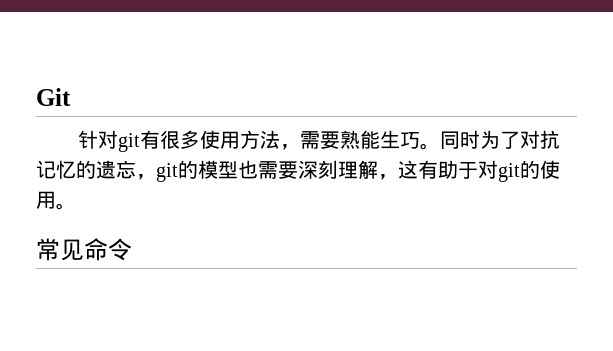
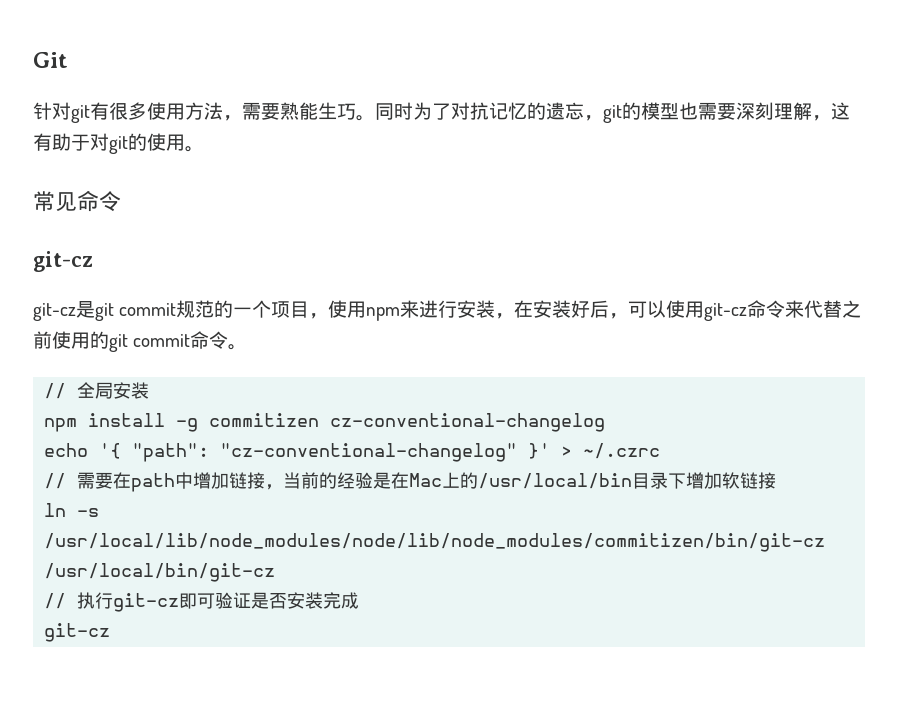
  常见命令
+ git-cz
+ git-cz是git commit规范的一个项目，使用npm来进行安装，在安装好后，可以使用git-cz命令来代替之前使用的git commit命令。
+ // 全局安装
+ npm install -g commitizen cz-conventional-changelog
+ echo '{ "path": "cz-conventional-changelog" }' > ~/.czrc
+ // 需要在path中增加链接，当前的经验是在Mac上的/usr/local/bin目录下增加软链接
+ ln -s /usr/local/lib/node_modules/node/lib/node_modules/commitizen/bin/git-cz /usr/local/bin/git-cz
+ // 执行git-cz即可验证是否安装完成
+ git-cz

